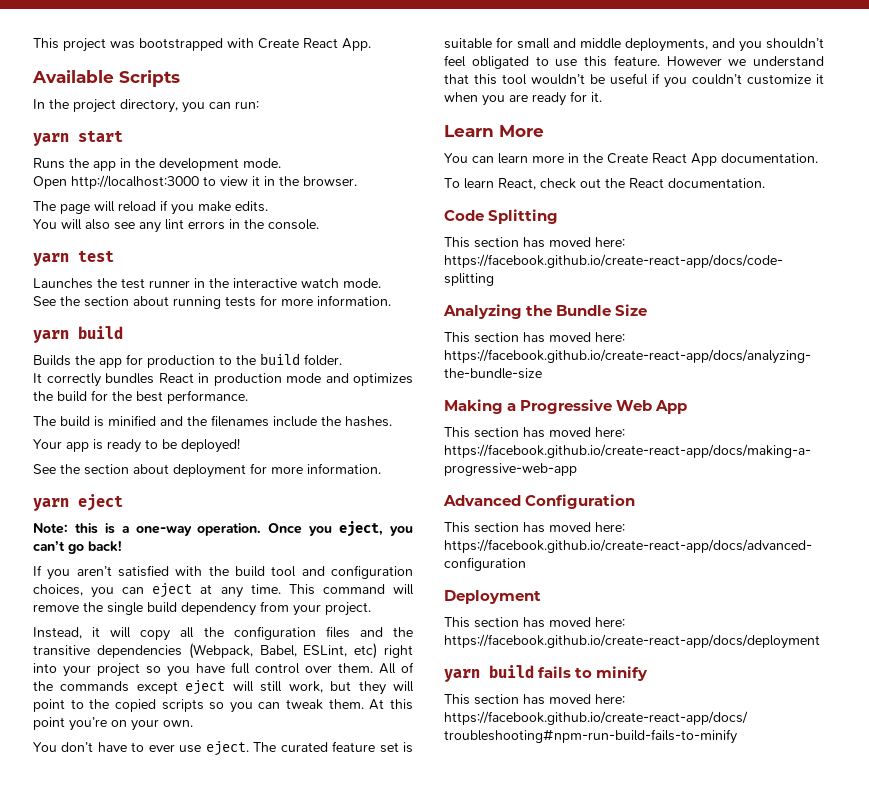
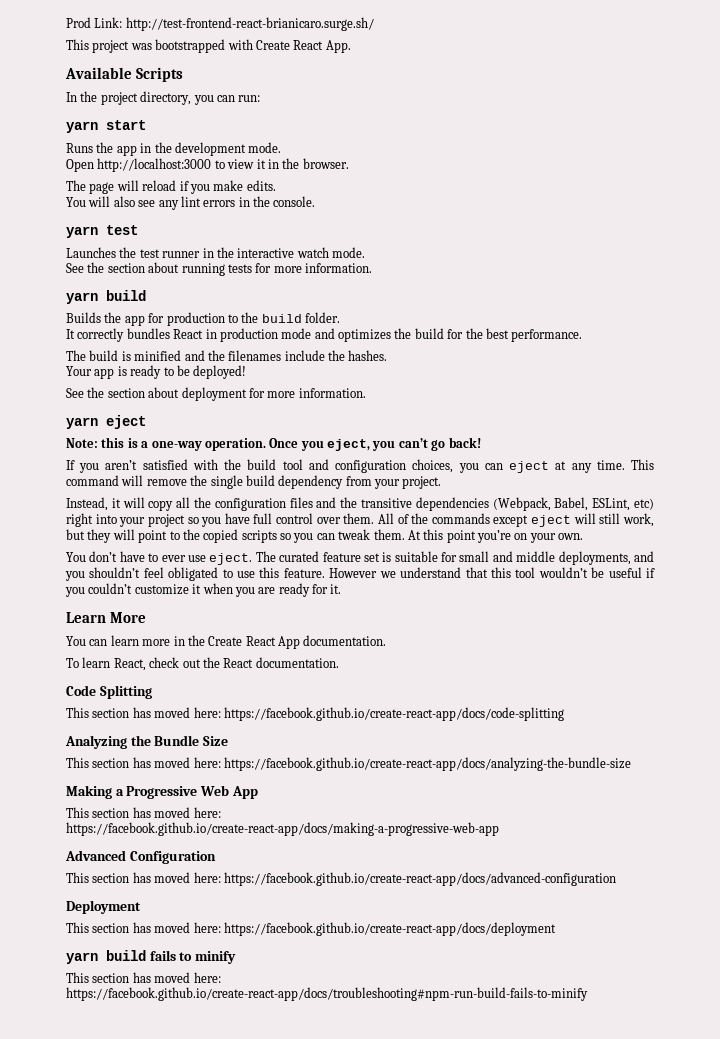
+ Prod Link: http://test-frontend-react-brianicaro.surge.sh/

